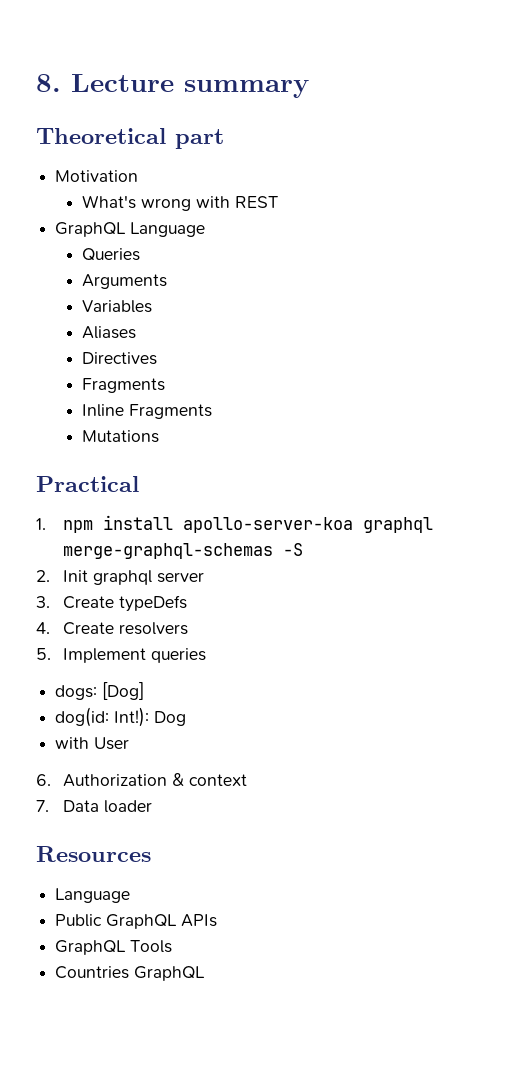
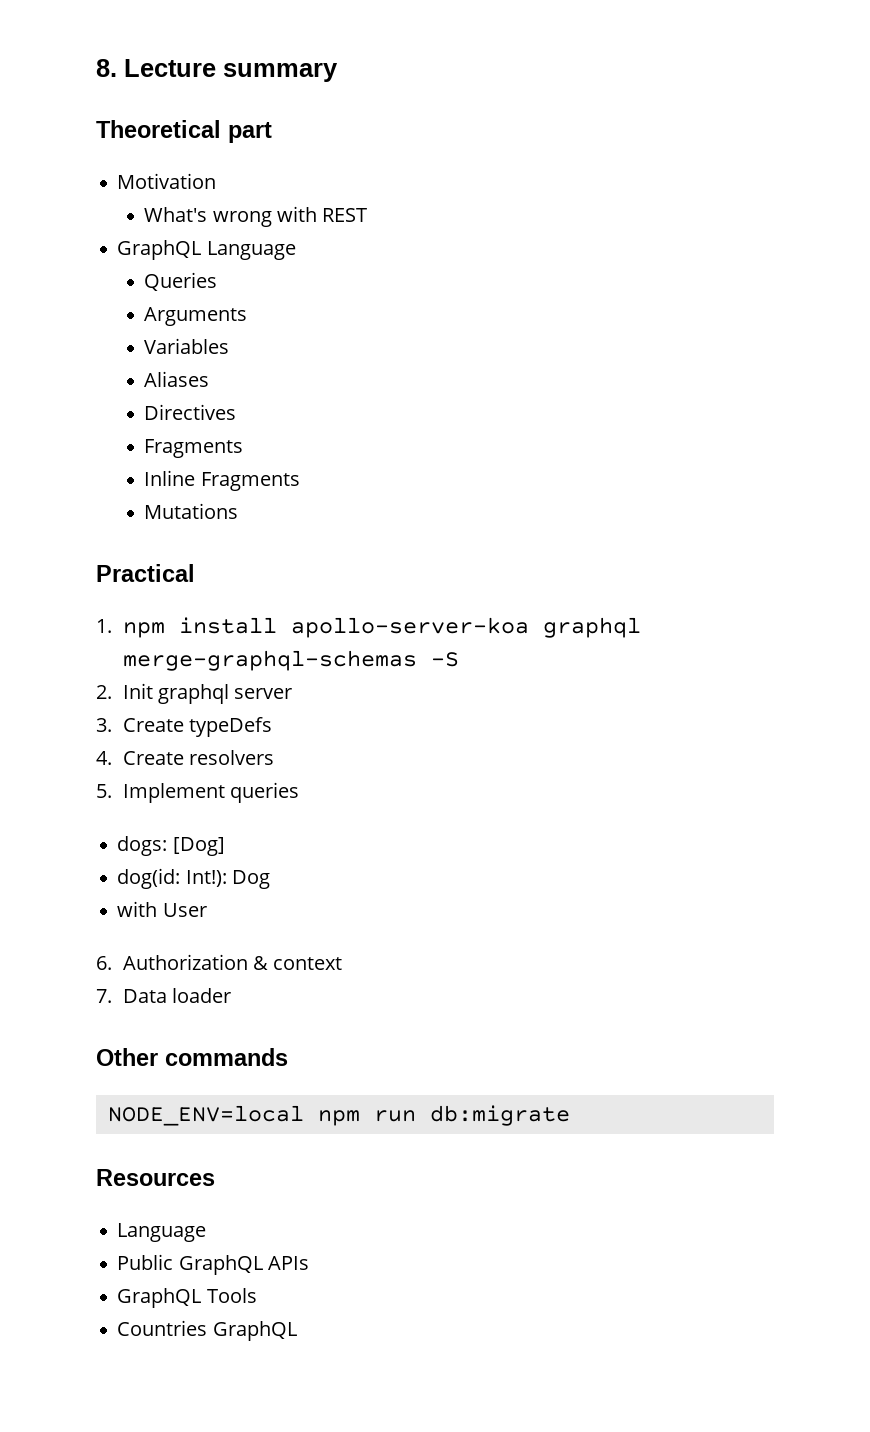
+ Other commands
+ NODE_ENV=local npm run db:migrate

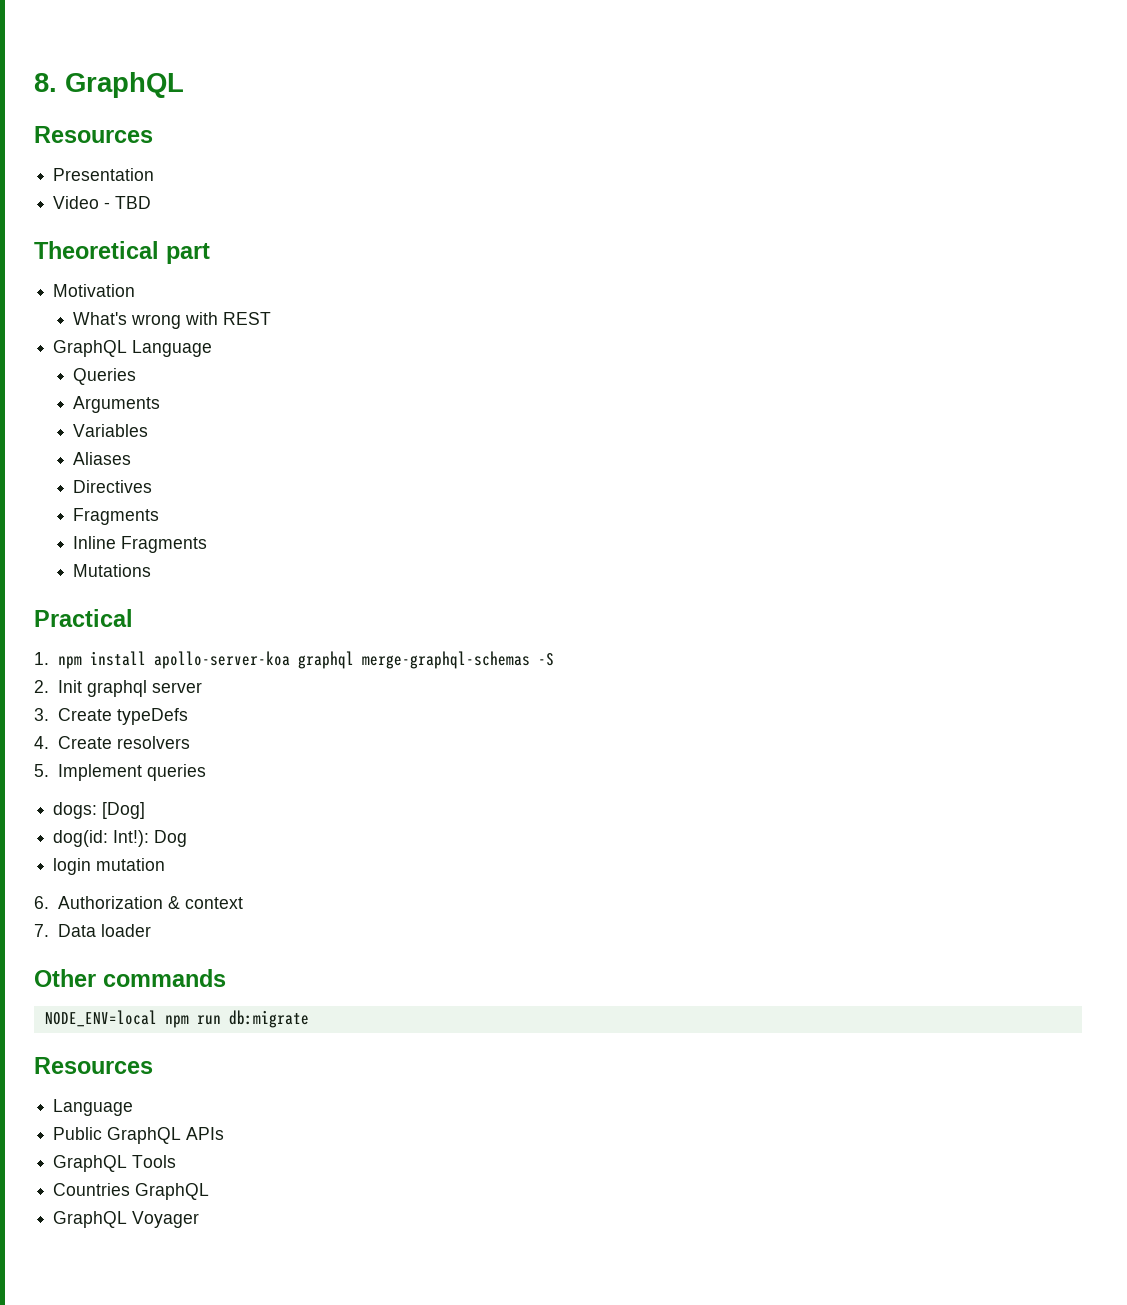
- 8. Lecture summary
+ 8. GraphQL
+ Resources
+ Presentation
+ Video - TBD
- with User
+ login mutation
+ GraphQL Voyager

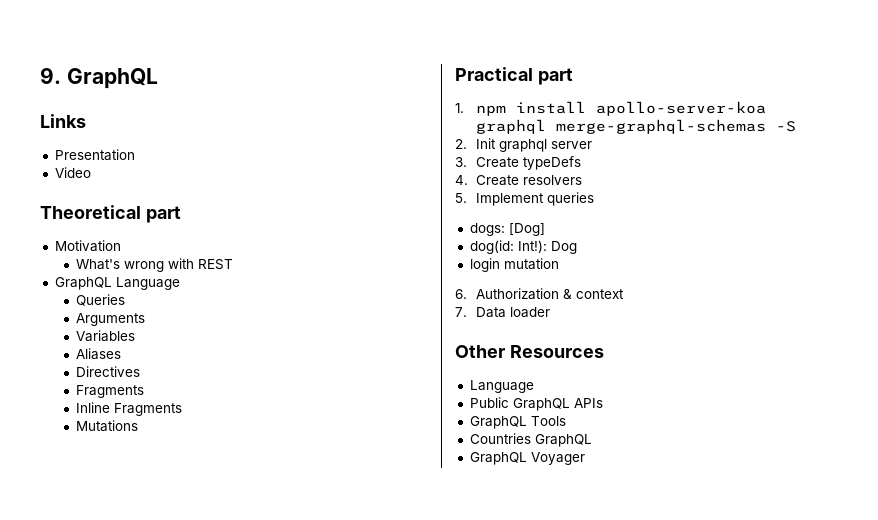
- 8. GraphQL
- Resources
+ 9. GraphQL
+ Links
- Video - TBD
+ Video
- Practical
+ Practical part
- Other commands
- NODE_ENV=local npm run db:migrate
- Resources
+ Other Resources

